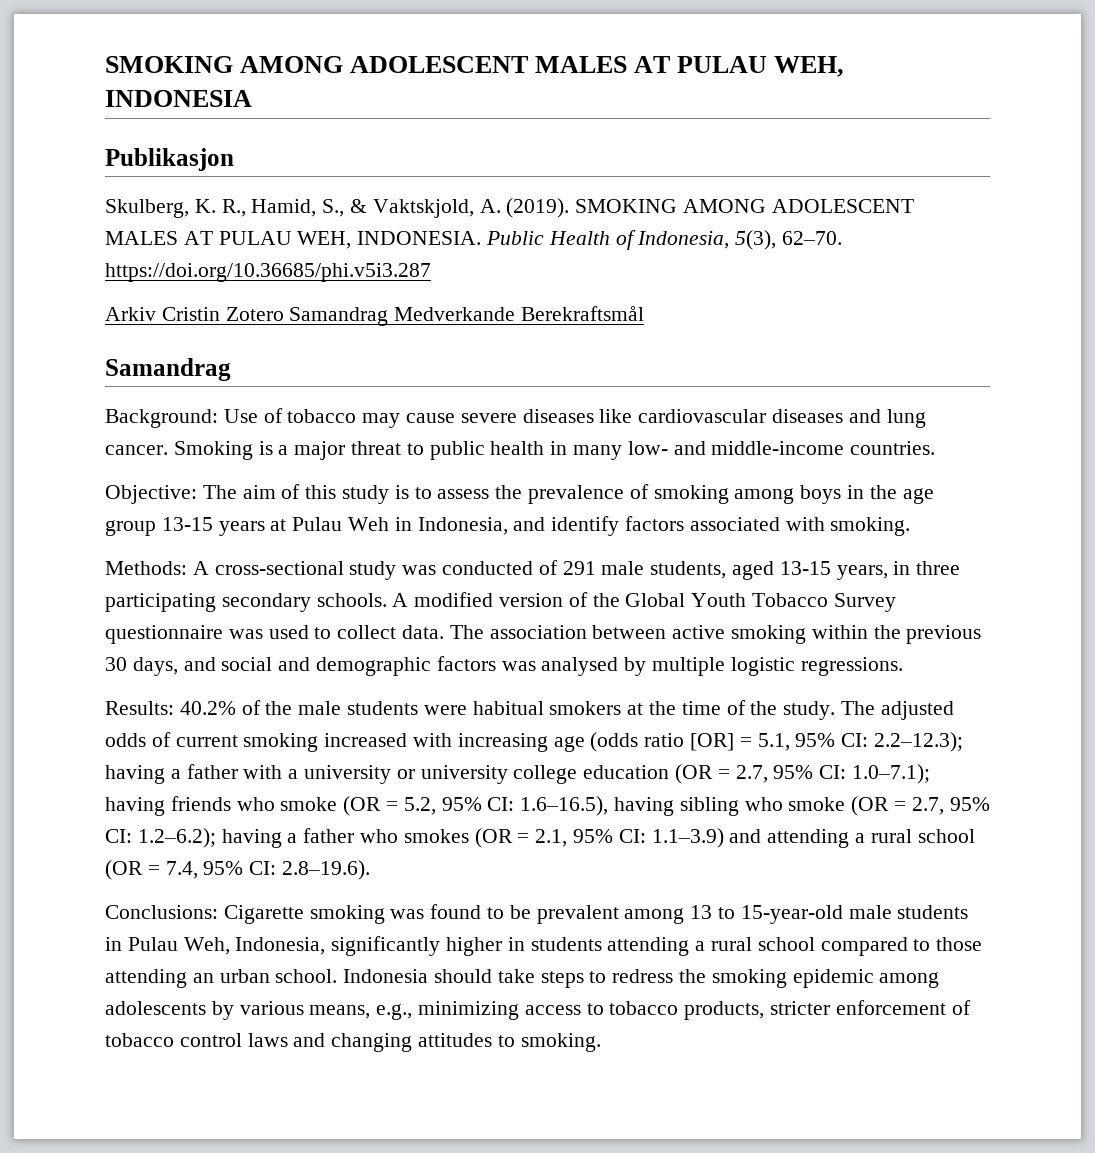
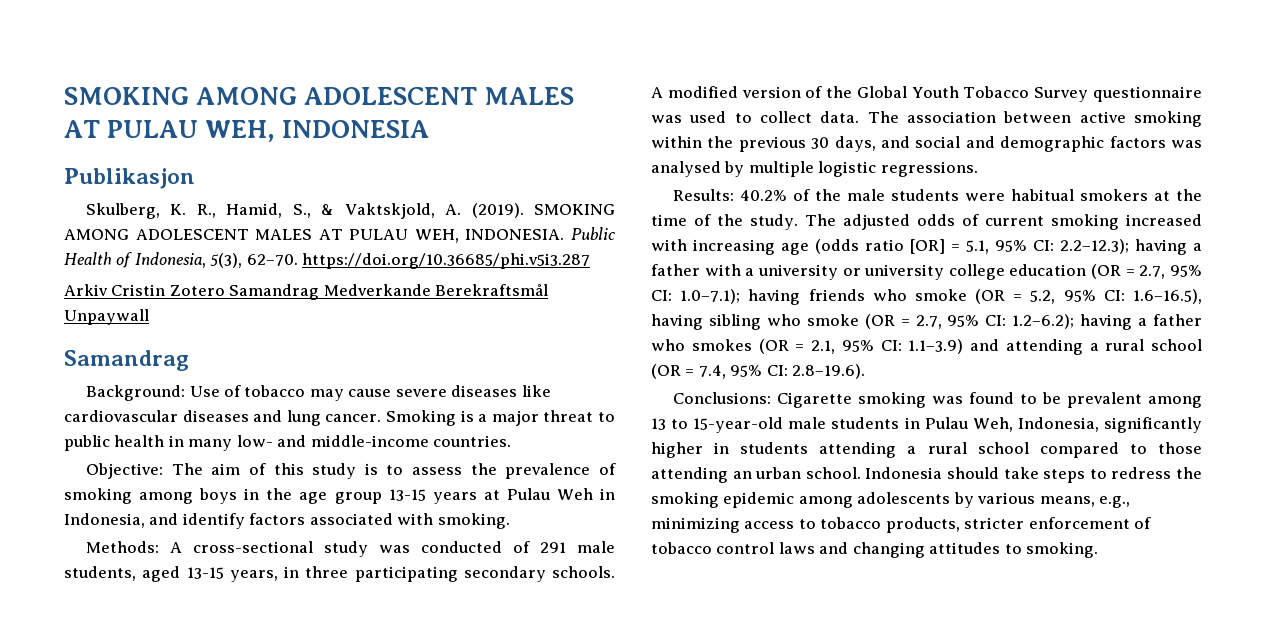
- Arkiv Cristin Zotero Samandrag Medverkande Berekraftsmål
+ Arkiv Cristin Zotero Samandrag Medverkande Berekraftsmål Unpaywall

